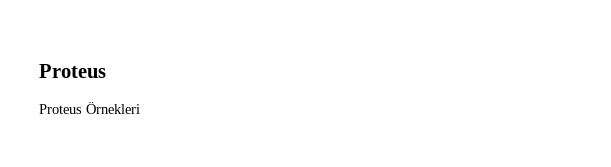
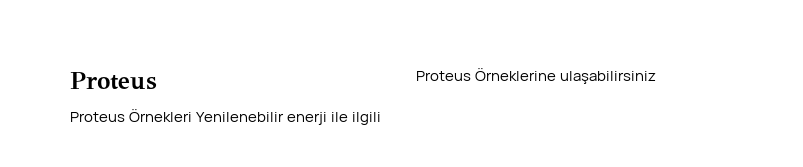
- Proteus Örnekleri
+ Proteus Örnekleri Yenilenebilir enerji ile ilgili Proteus Örneklerine ulaşabilirsiniz

